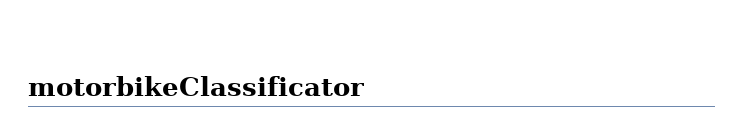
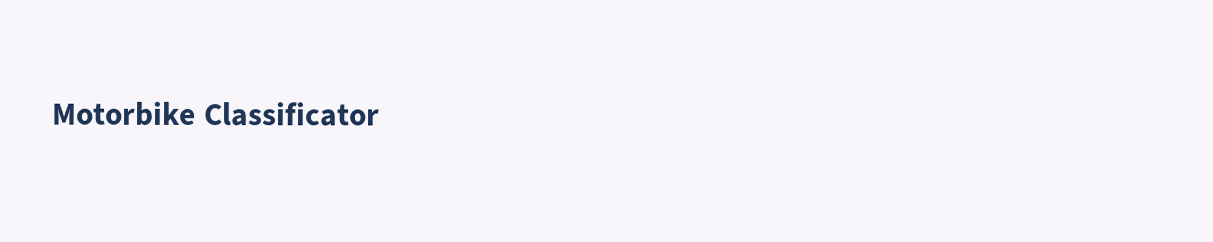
- motorbikeClassificator
+ Motorbike Classificator

